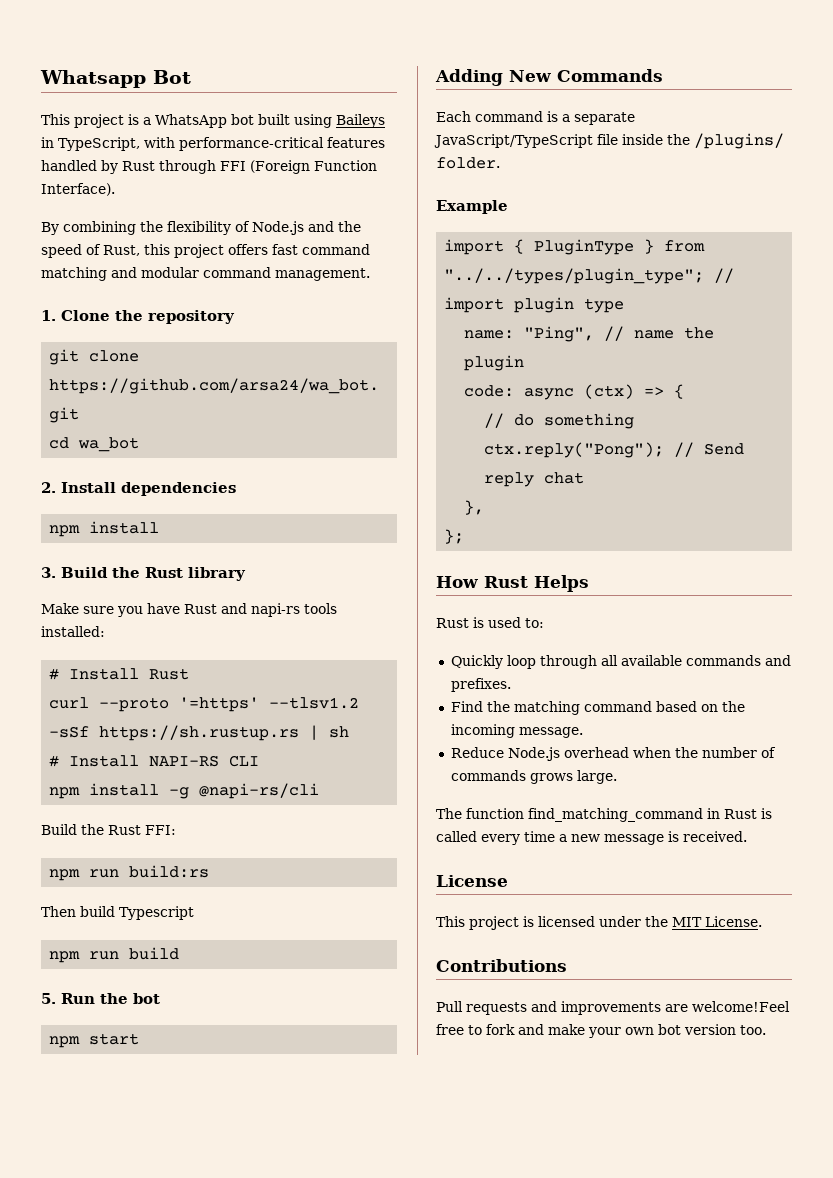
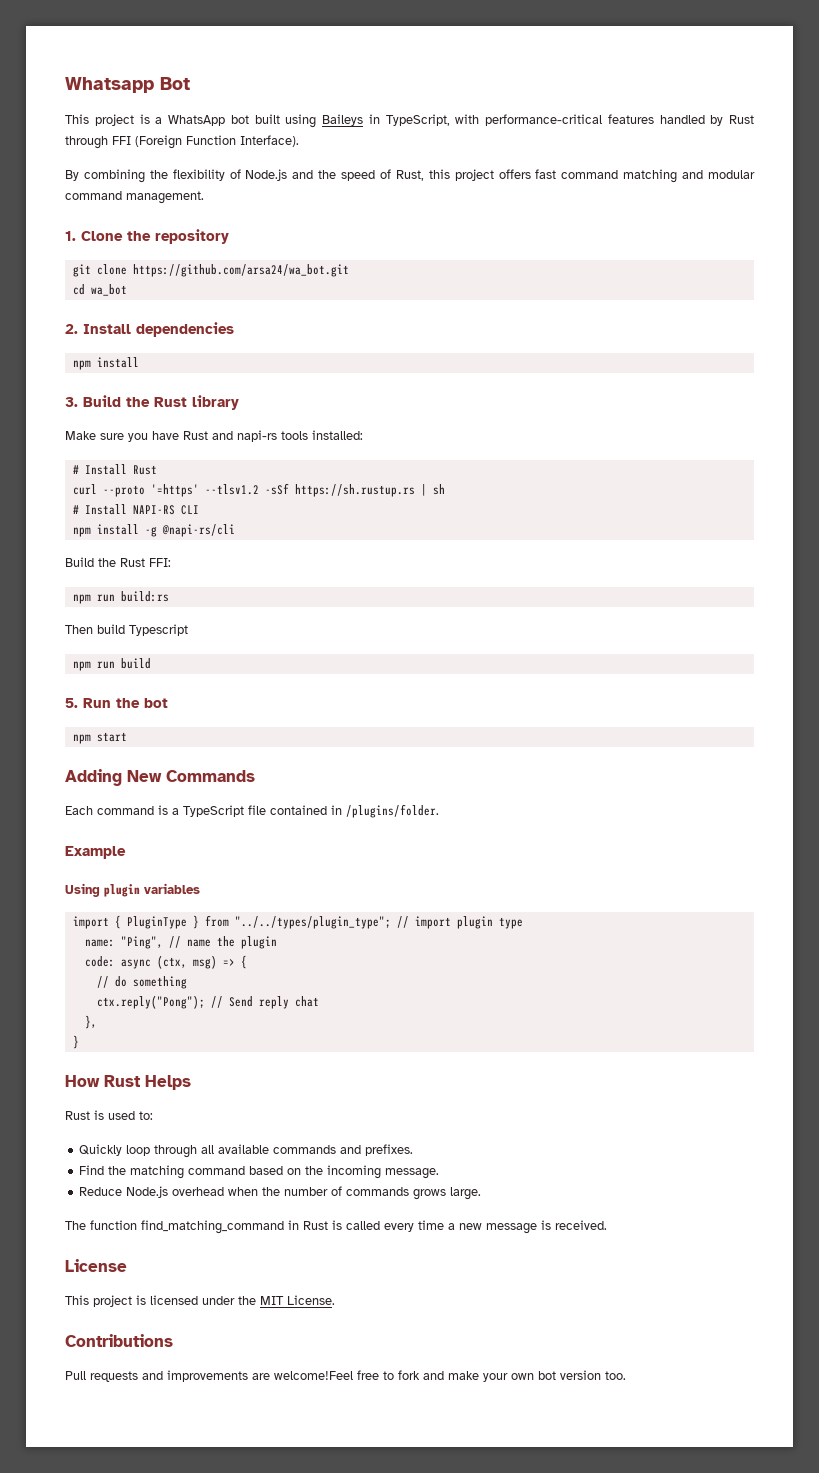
- Each command is a separate JavaScript/TypeScript file inside the /plugins/ folder.
+ Each command is a TypeScript file contained in /plugins/folder.
  Example
+ Using plugin variables
- code: async (ctx) => {
+ code: async (ctx, msg) => {
  },
- };
+ }

